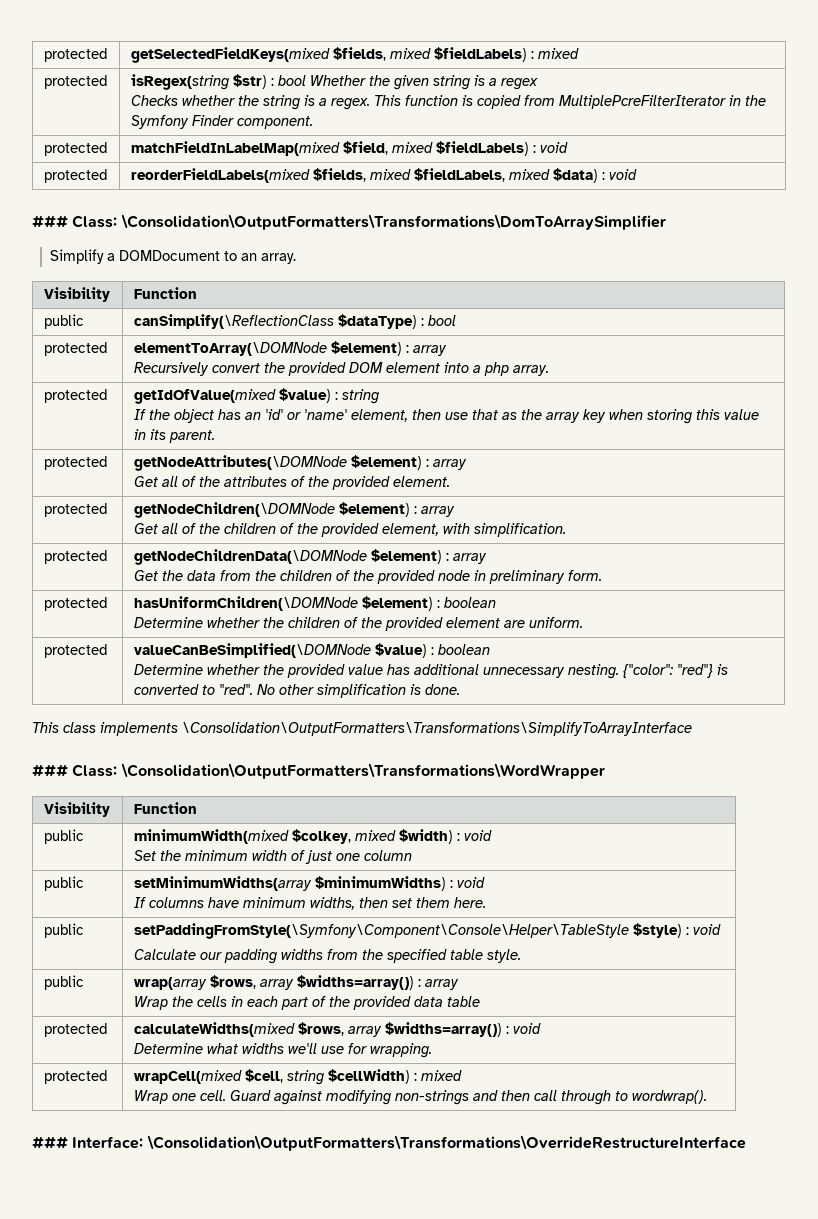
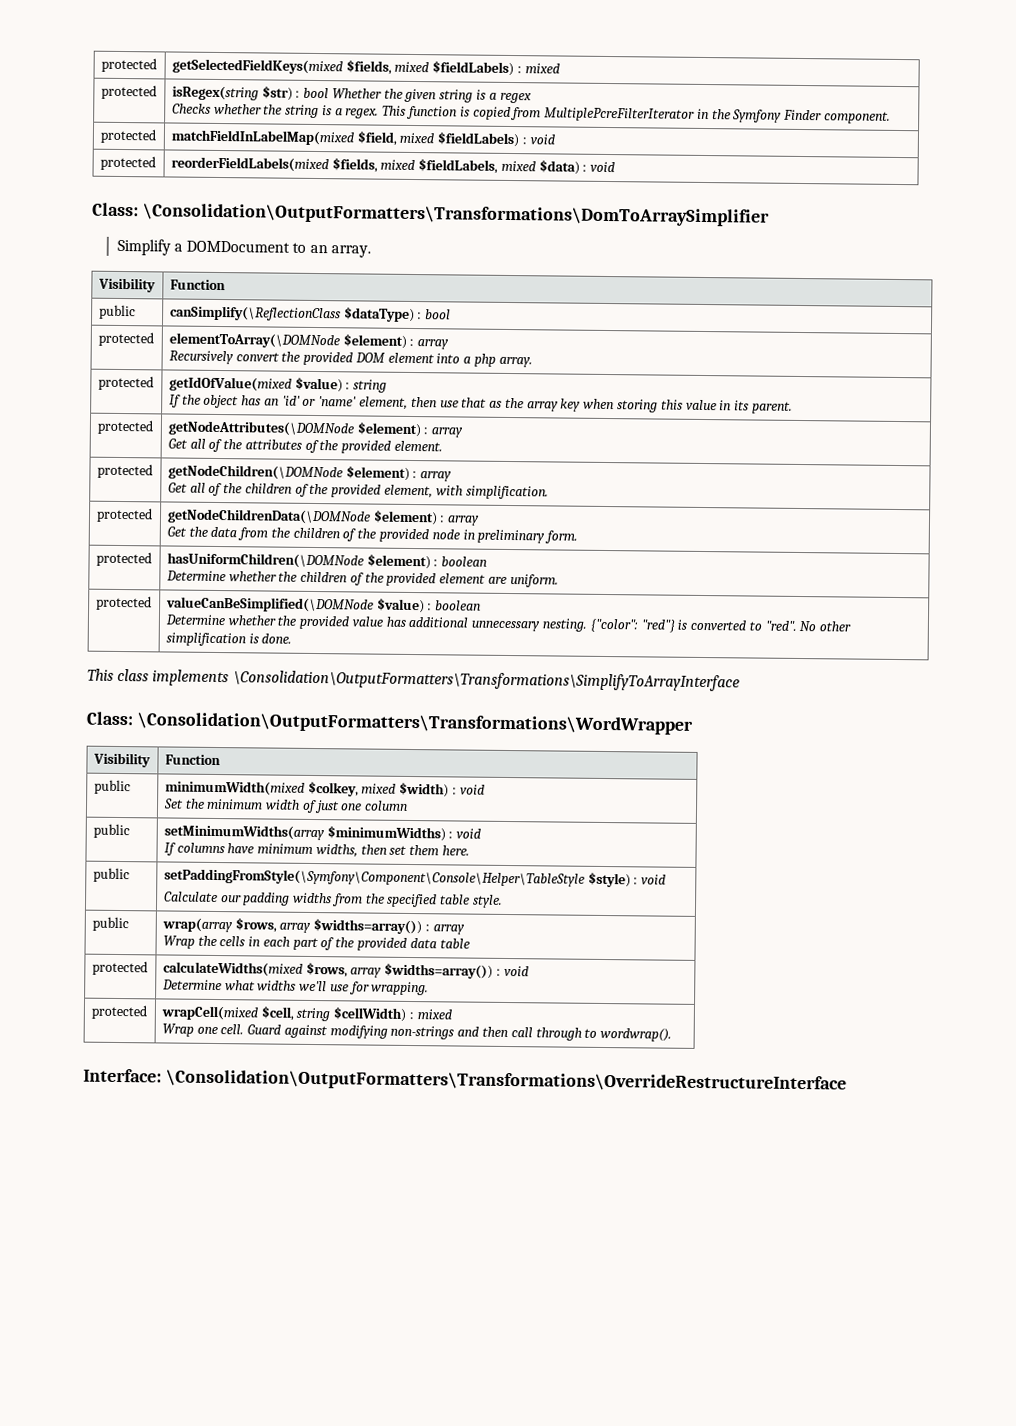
- ### Class: \Consolidation\OutputFormatters\Transformations\DomToArraySimplifier
+ Class: \Consolidation\OutputFormatters\Transformations\DomToArraySimplifier
- ### Class: \Consolidation\OutputFormatters\Transformations\WordWrapper
+ Class: \Consolidation\OutputFormatters\Transformations\WordWrapper
- ### Interface: \Consolidation\OutputFormatters\Transformations\OverrideRestructureInterface
+ Interface: \Consolidation\OutputFormatters\Transformations\OverrideRestructureInterface

